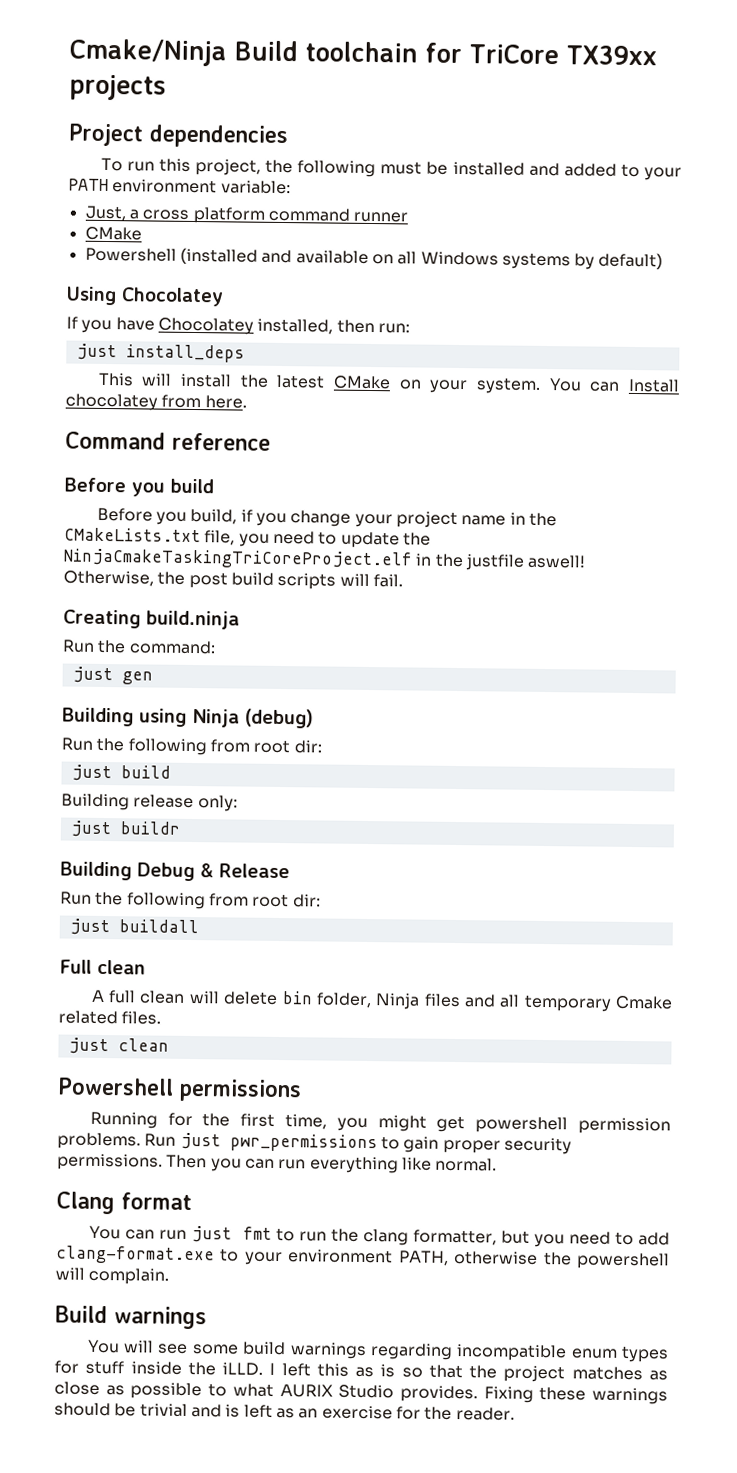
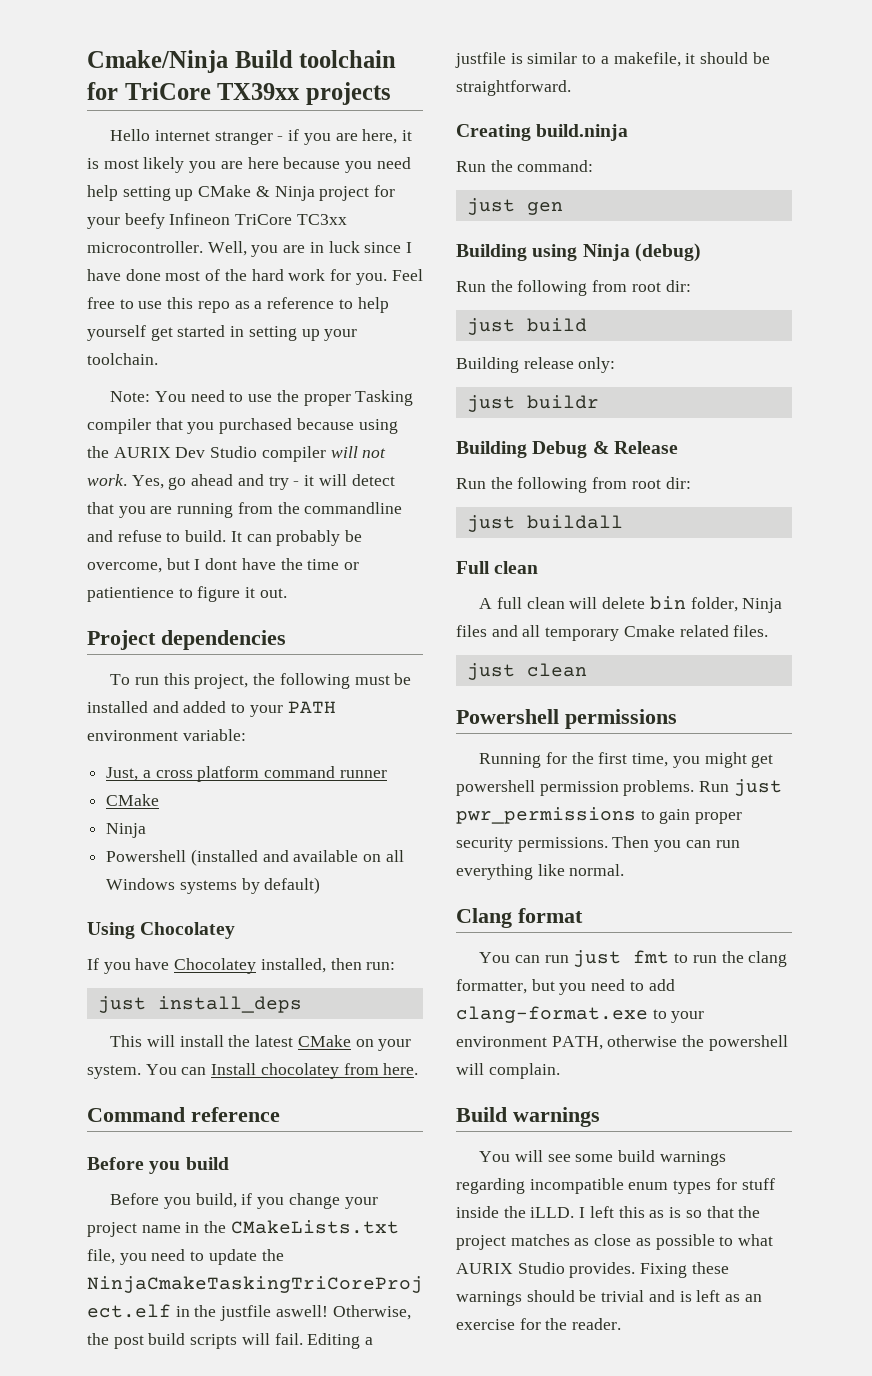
+ Hello internet stranger - if you are here, it is most likely you are here because you need help setting up CMake & Ninja project for your beefy Infineon TriCore TC3xx microcontroller. Well, you are in luck since I have done most of the hard work for you. Feel free to use this repo as a reference to help yourself get started in setting up your toolchain.
+ Note: You need to use the proper Tasking compiler that you purchased because using the AURIX Dev Studio compiler will not work. Yes, go ahead and try - it will detect that you are running from the commandline and refuse to build. It can probably be overcome, but I dont have the time or patientience to figure it out.
  Just, a cross platform command runner
  CMake
+ Ninja
+ Editing a justfile is similar to a makefile, it should be straightforward.

